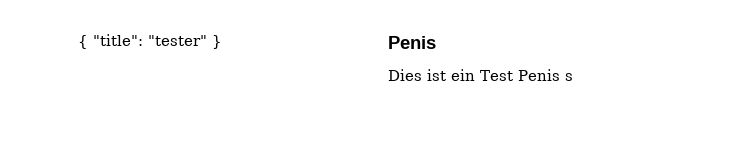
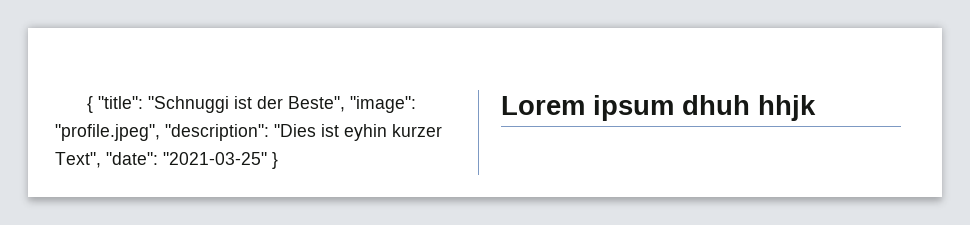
- { "title": "tester" }
- Penis
- Dies ist ein Test Penis s
+ { "title": "Schnuggi ist der Beste", "image": "profile.jpeg", "description": "Dies ist eyhin kurzer Text", "date": "2021-03-25" }
+ Lorem ipsum dhuh hhjk

